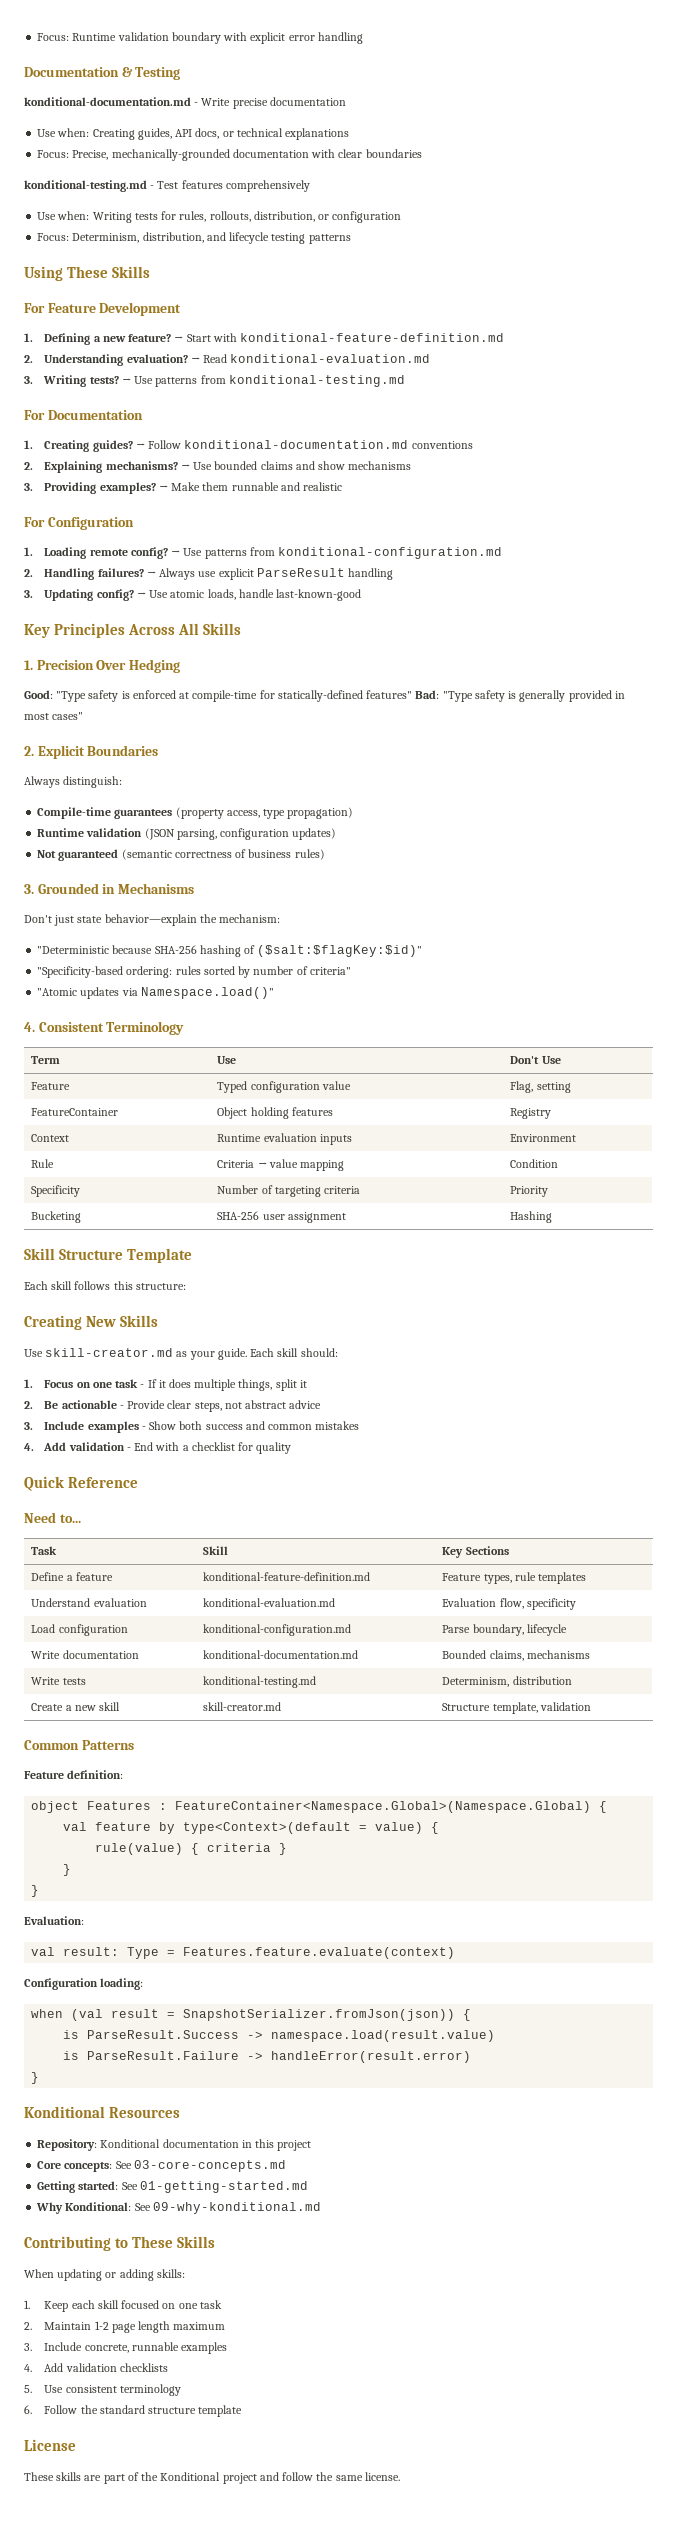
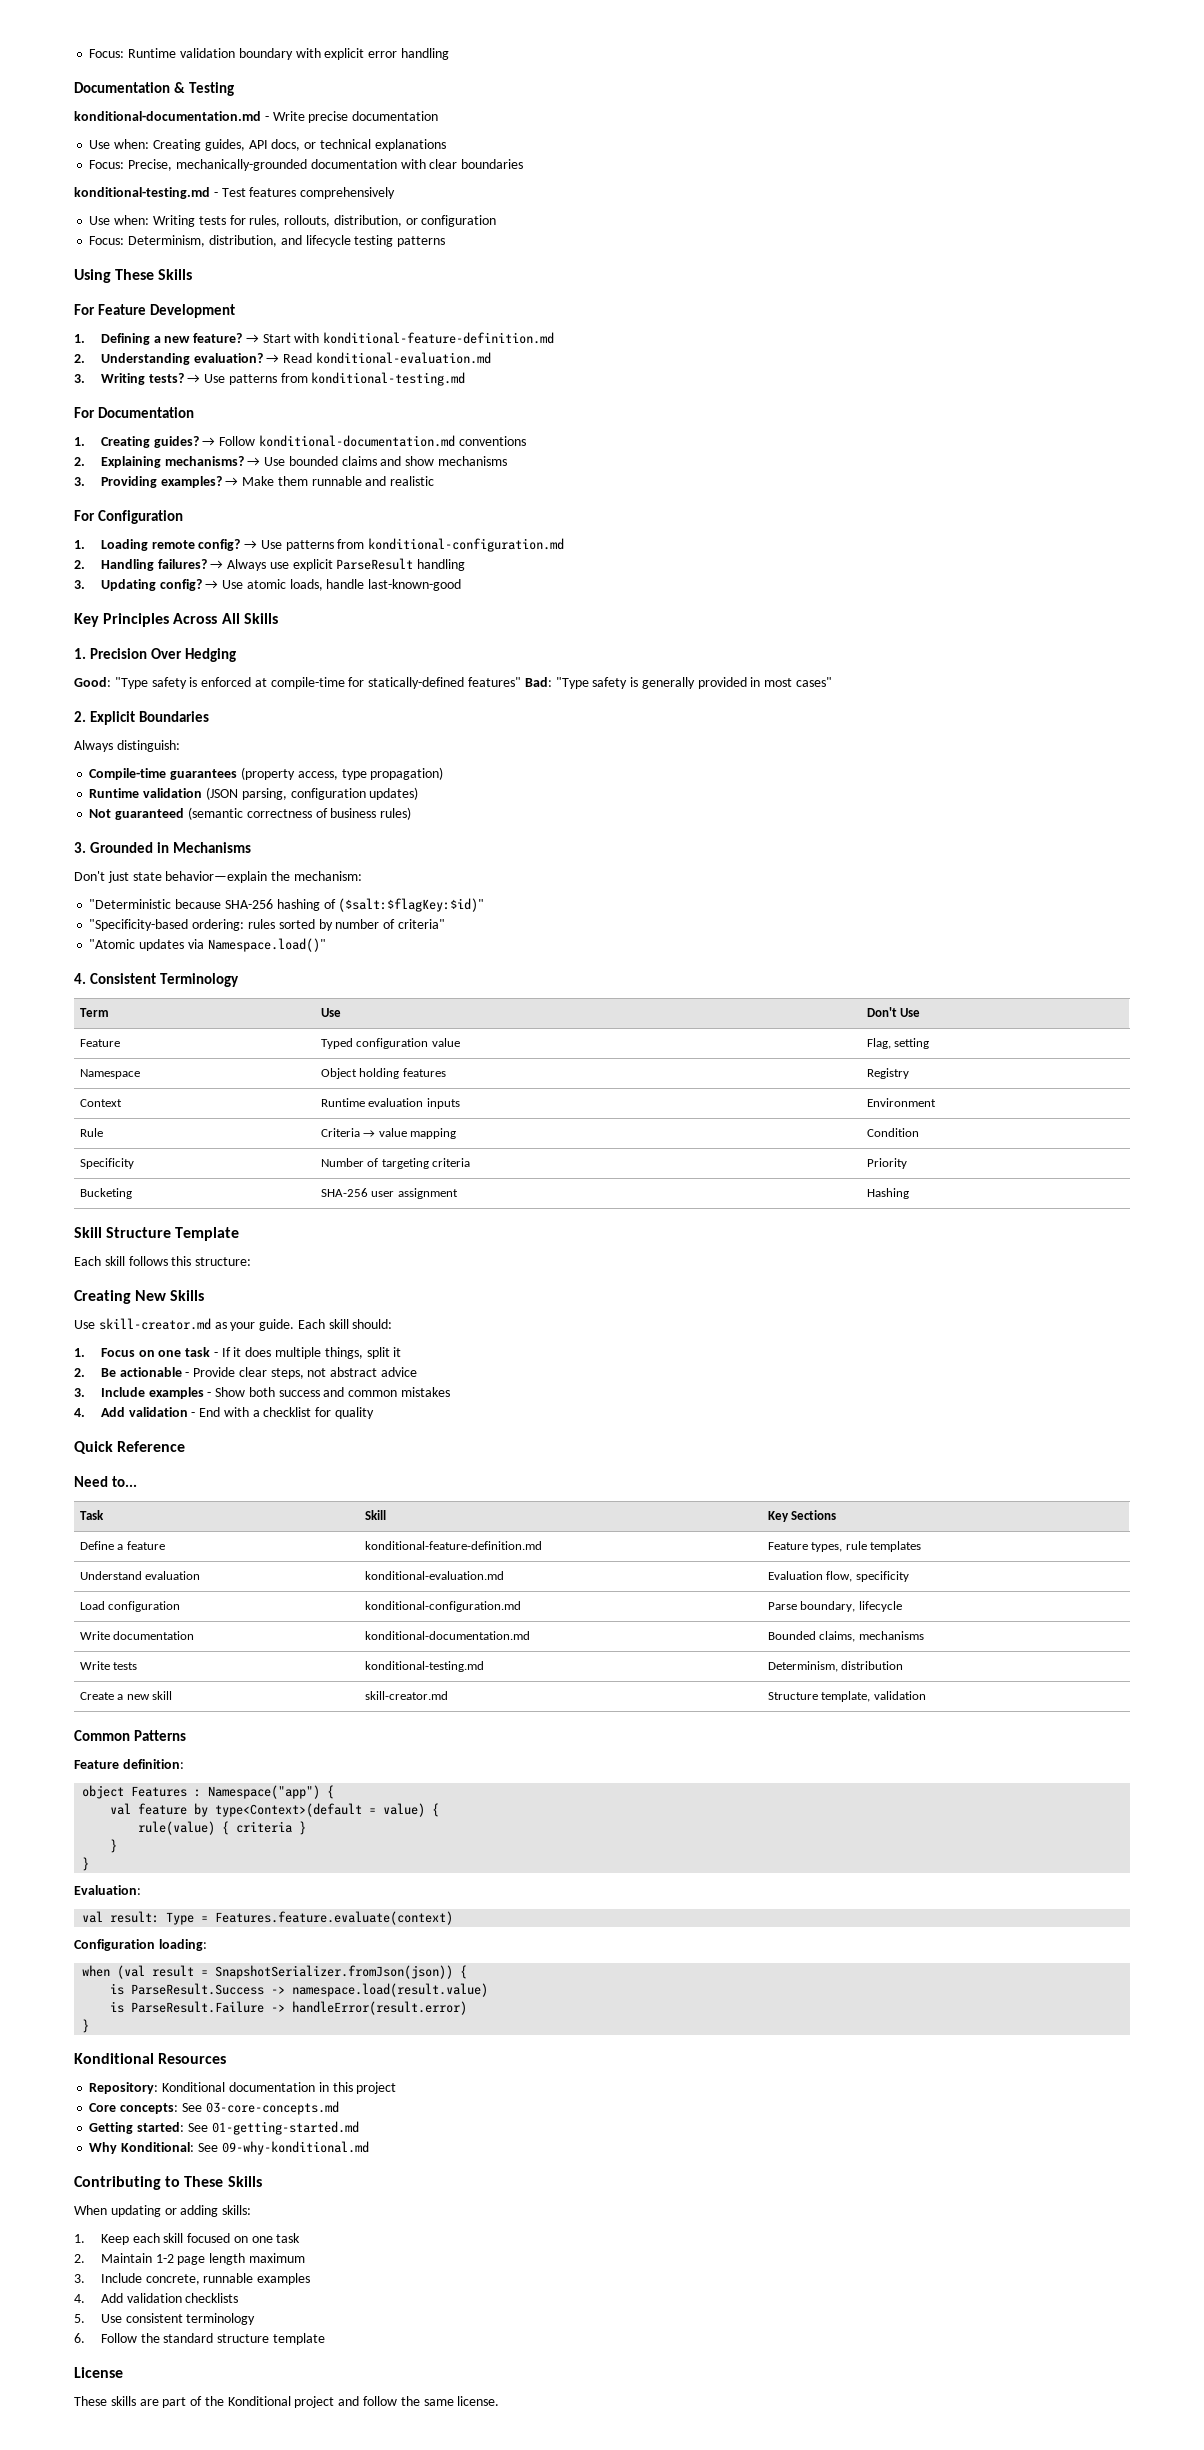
- FeatureContainer | Object holding features | Registry
+ Namespace | Object holding features | Registry
- object Features : FeatureContainer<Namespace.Global>(Namespace.Global) {
+ object Features : Namespace("app") {

